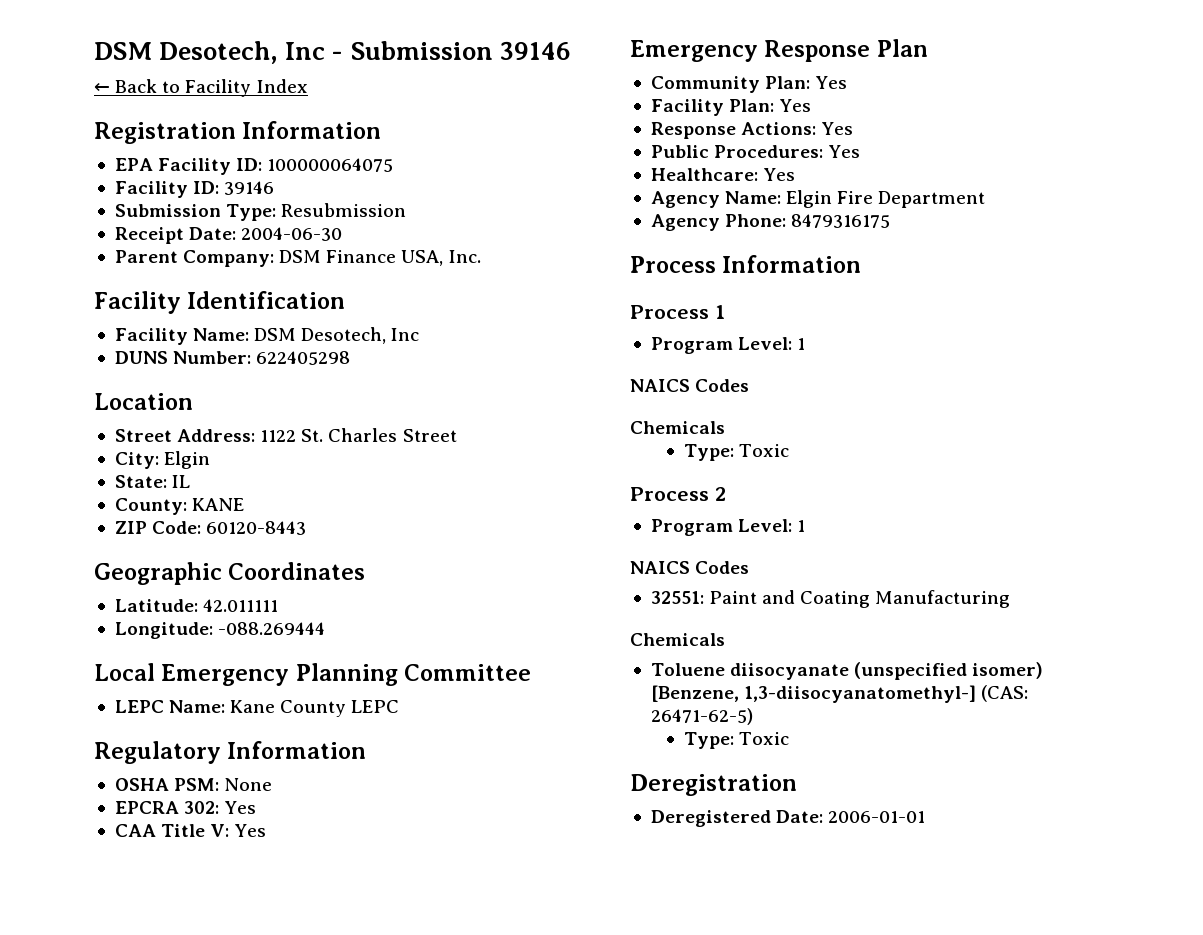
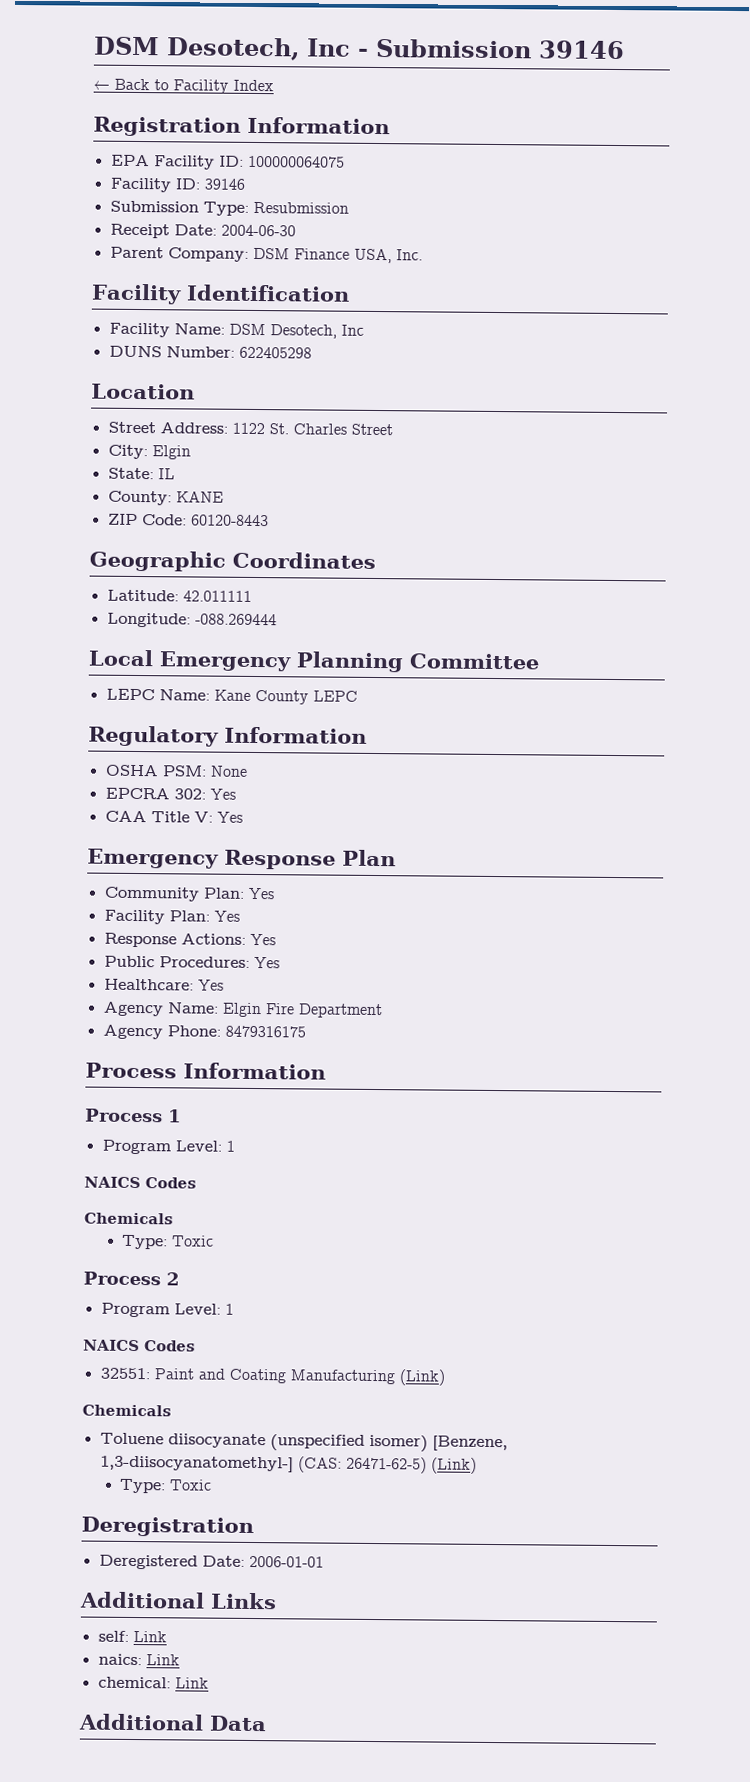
- 32551: Paint and Coating Manufacturing
+ 32551: Paint and Coating Manufacturing (Link)
- Toluene diisocyanate (unspecified isomer) [Benzene, 1,3-diisocyanatomethyl-] (CAS: 26471-62-5)
+ Toluene diisocyanate (unspecified isomer) [Benzene, 1,3-diisocyanatomethyl-] (CAS: 26471-62-5) (Link)
+ Additional Links
+ self: Link
+ naics: Link
+ chemical: Link
+ Additional Data

